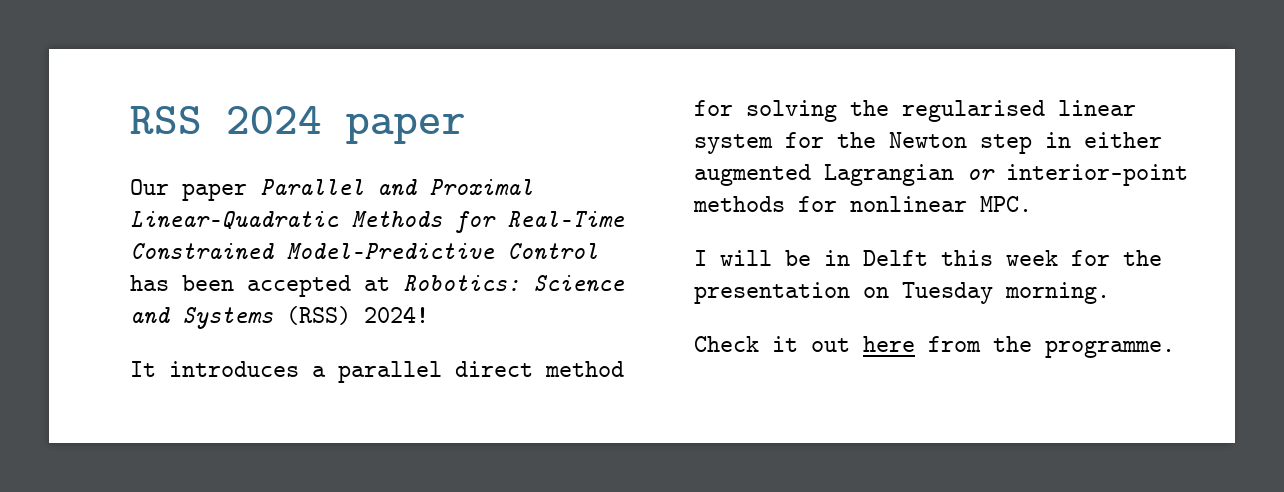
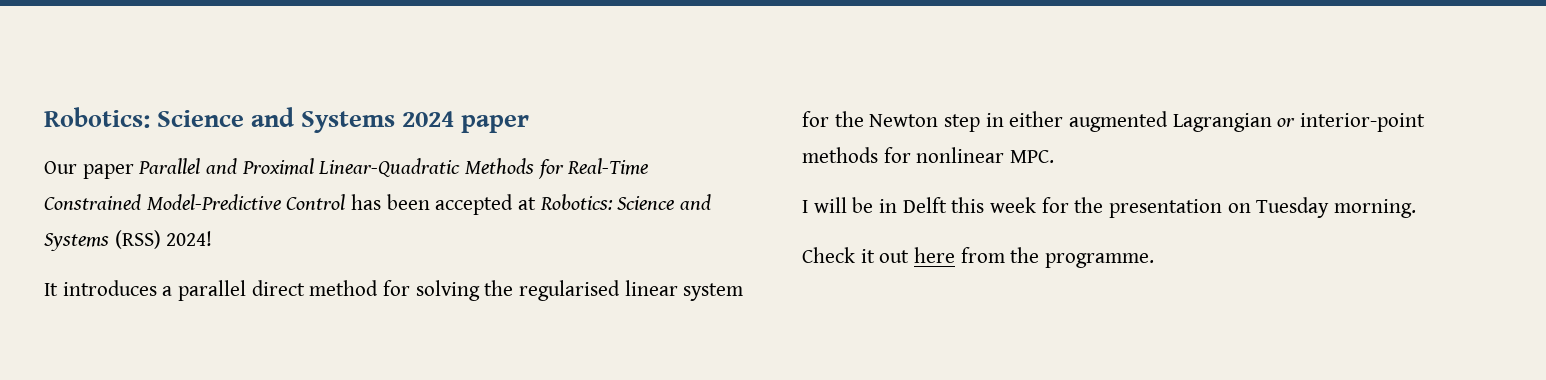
- RSS 2024 paper
+ Robotics: Science and Systems 2024 paper

